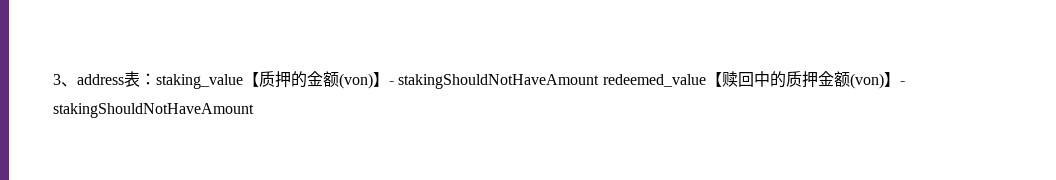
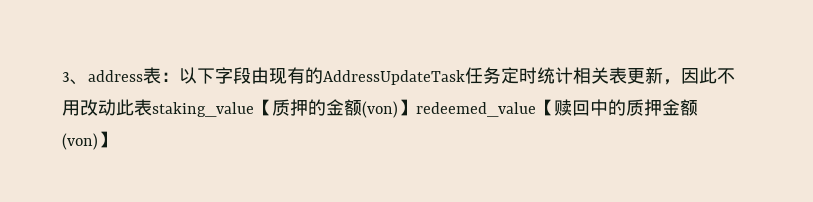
- 3、address表：staking_value【质押的金额(von)】- stakingShouldNotHaveAmount redeemed_value【赎回中的质押金额(von)】- stakingShouldNotHaveAmount
+ 3、address表：以下字段由现有的AddressUpdateTask任务定时统计相关表更新，因此不用改动此表staking_value【质押的金额(von)】redeemed_value【赎回中的质押金额(von)】

